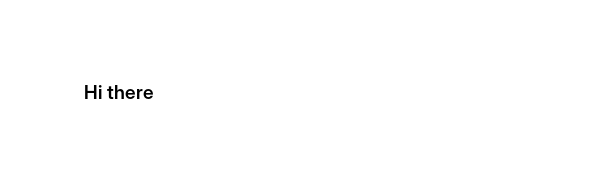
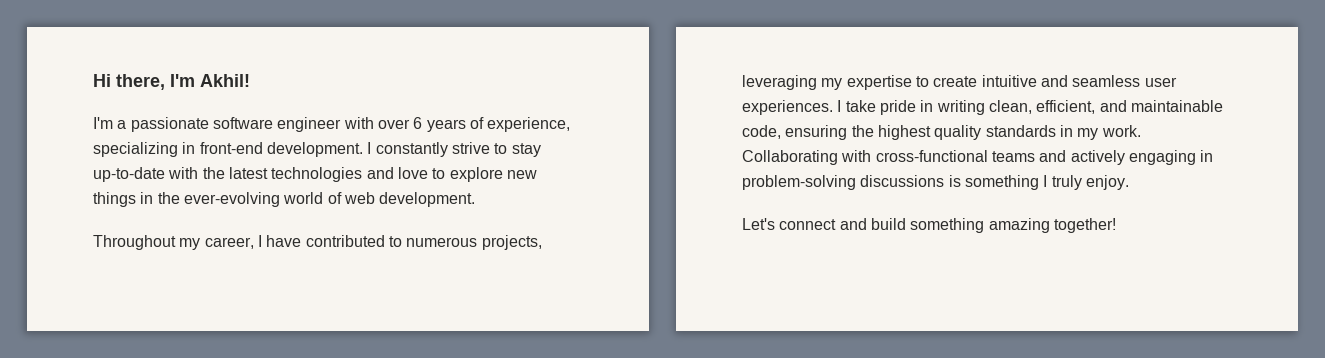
- Hi there
+ Hi there, I'm Akhil!
+ I'm a passionate software engineer with over 6 years of experience, specializing in front-end development. I constantly strive to stay up-to-date with the latest technologies and love to explore new things in the ever-evolving world of web development.
+ Throughout my career, I have contributed to numerous projects, leveraging my expertise to create intuitive and seamless user experiences. I take pride in writing clean, efficient, and maintainable code, ensuring the highest quality standards in my work. Collaborating with cross-functional teams and actively engaging in problem-solving discussions is something I truly enjoy.
+ Let's connect and build something amazing together!

